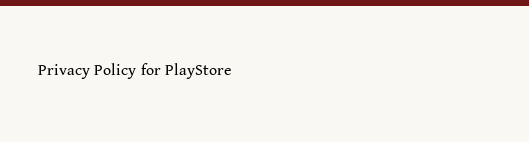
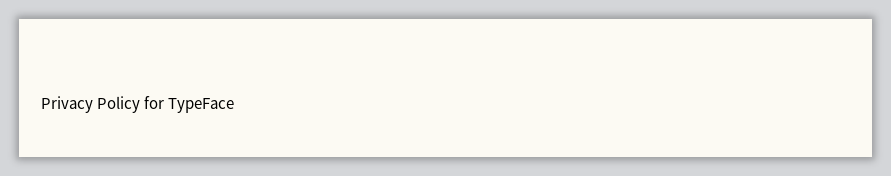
- Privacy Policy for PlayStore
+ Privacy Policy for TypeFace

